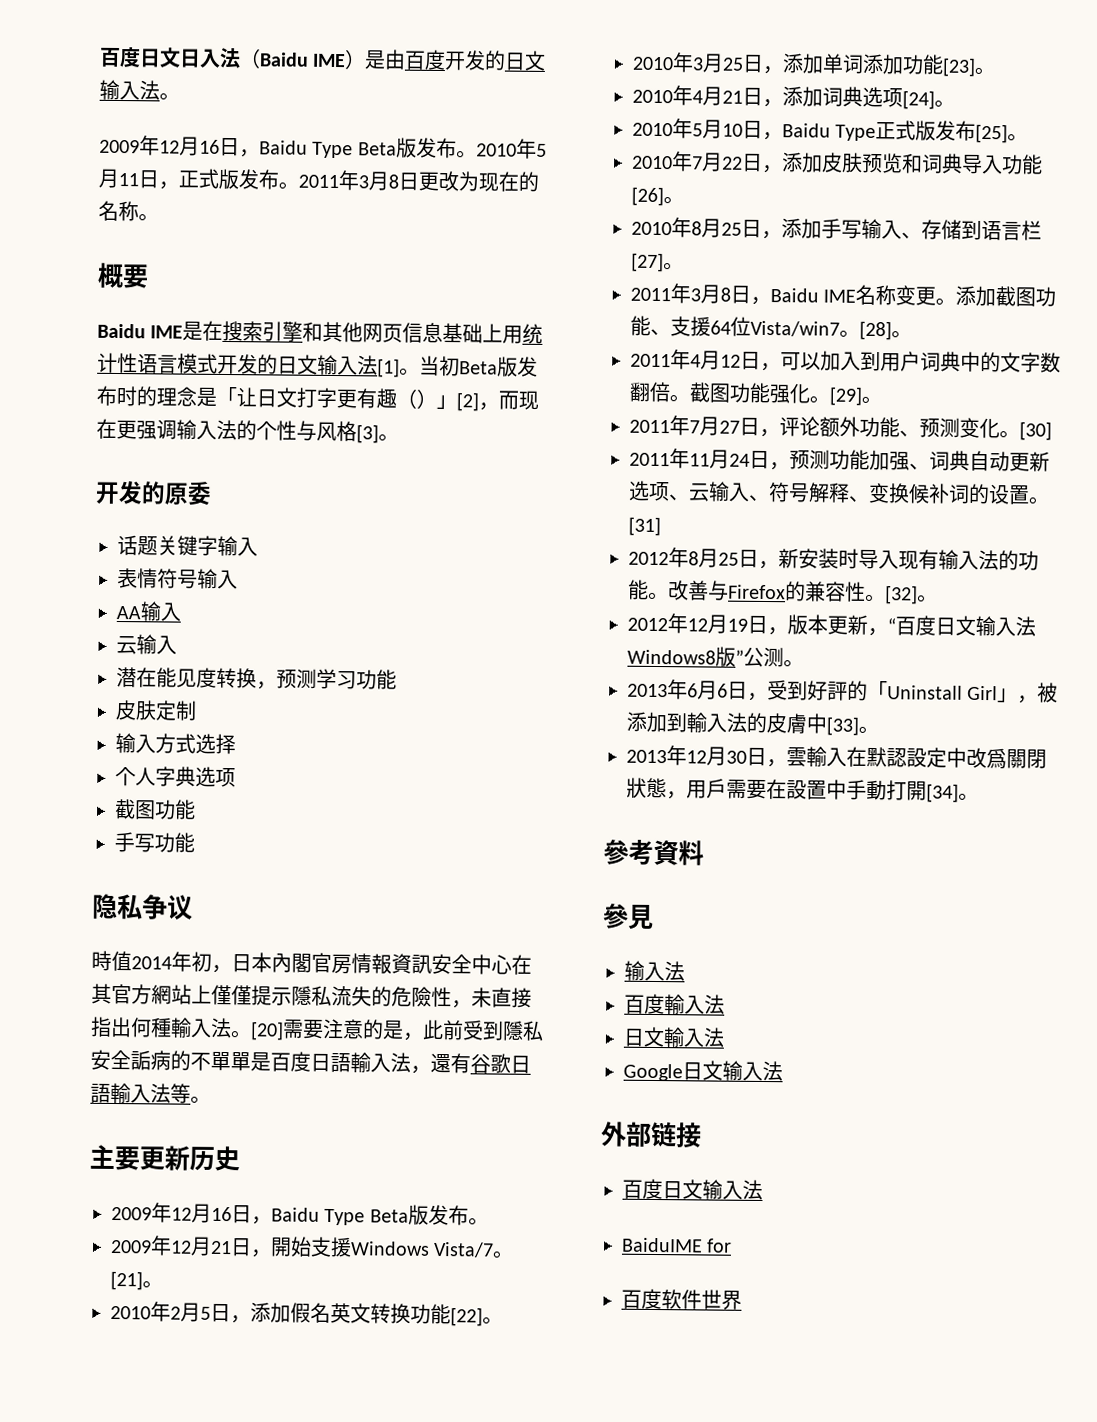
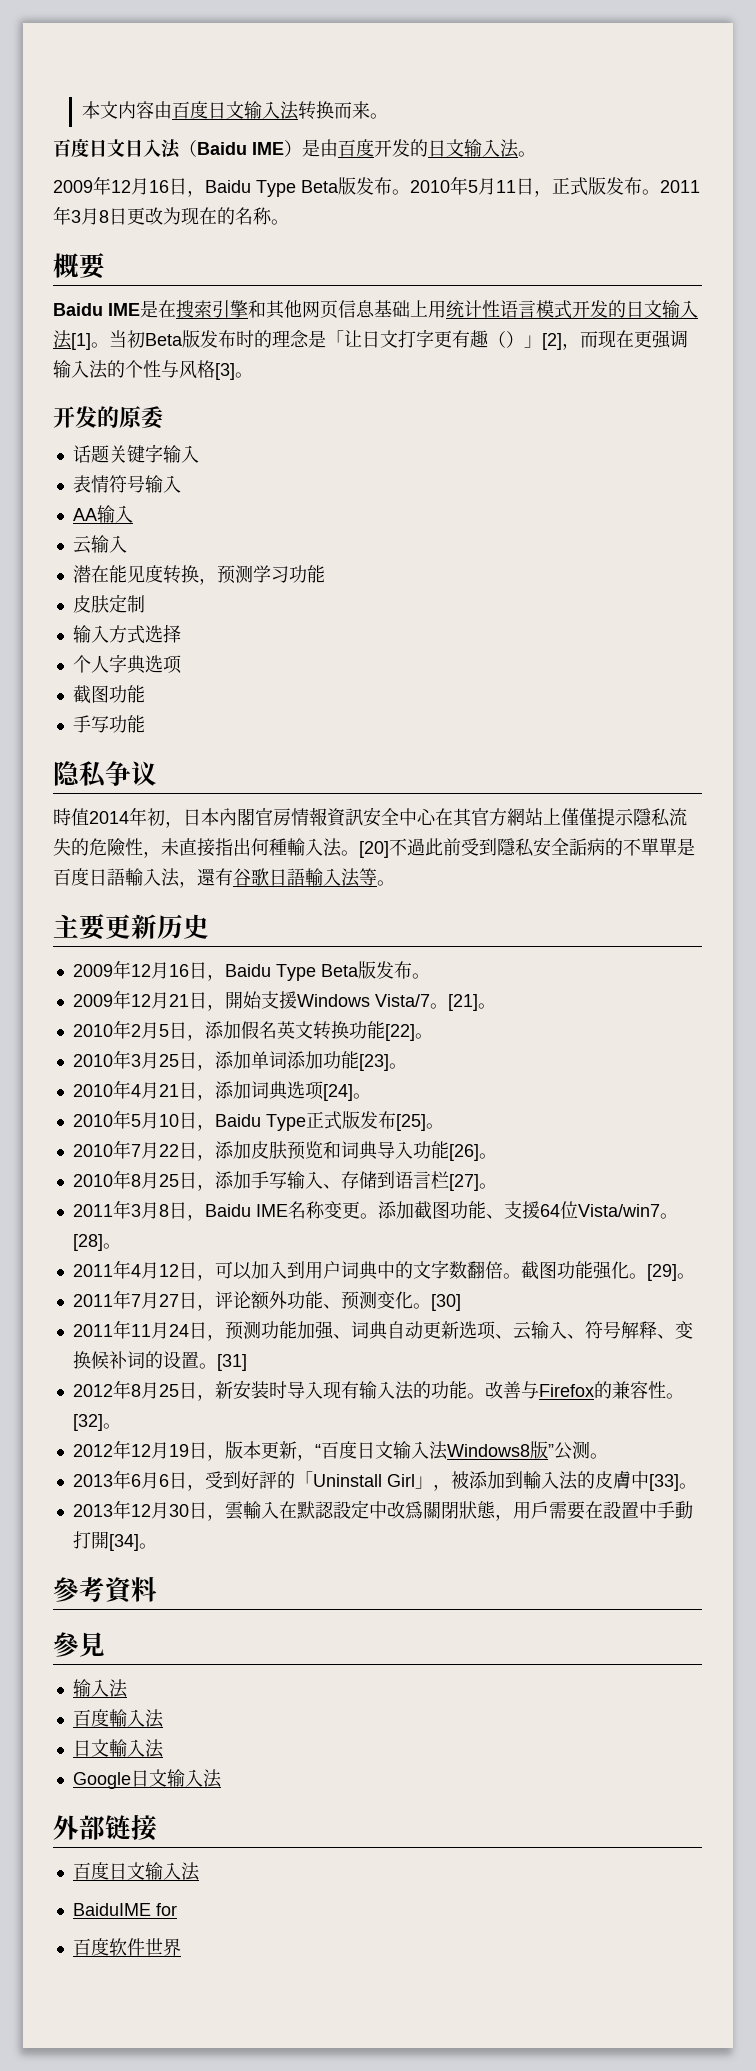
+ 本文内容由百度日文输入法转换而来。
- [20]需要注意的是，此前受到隱私安全詬病的不單單是百度日語輸入法，還有谷歌日語輸入法等。
+ [20]不過此前受到隱私安全詬病的不單單是百度日語輸入法，還有谷歌日語輸入法等。

